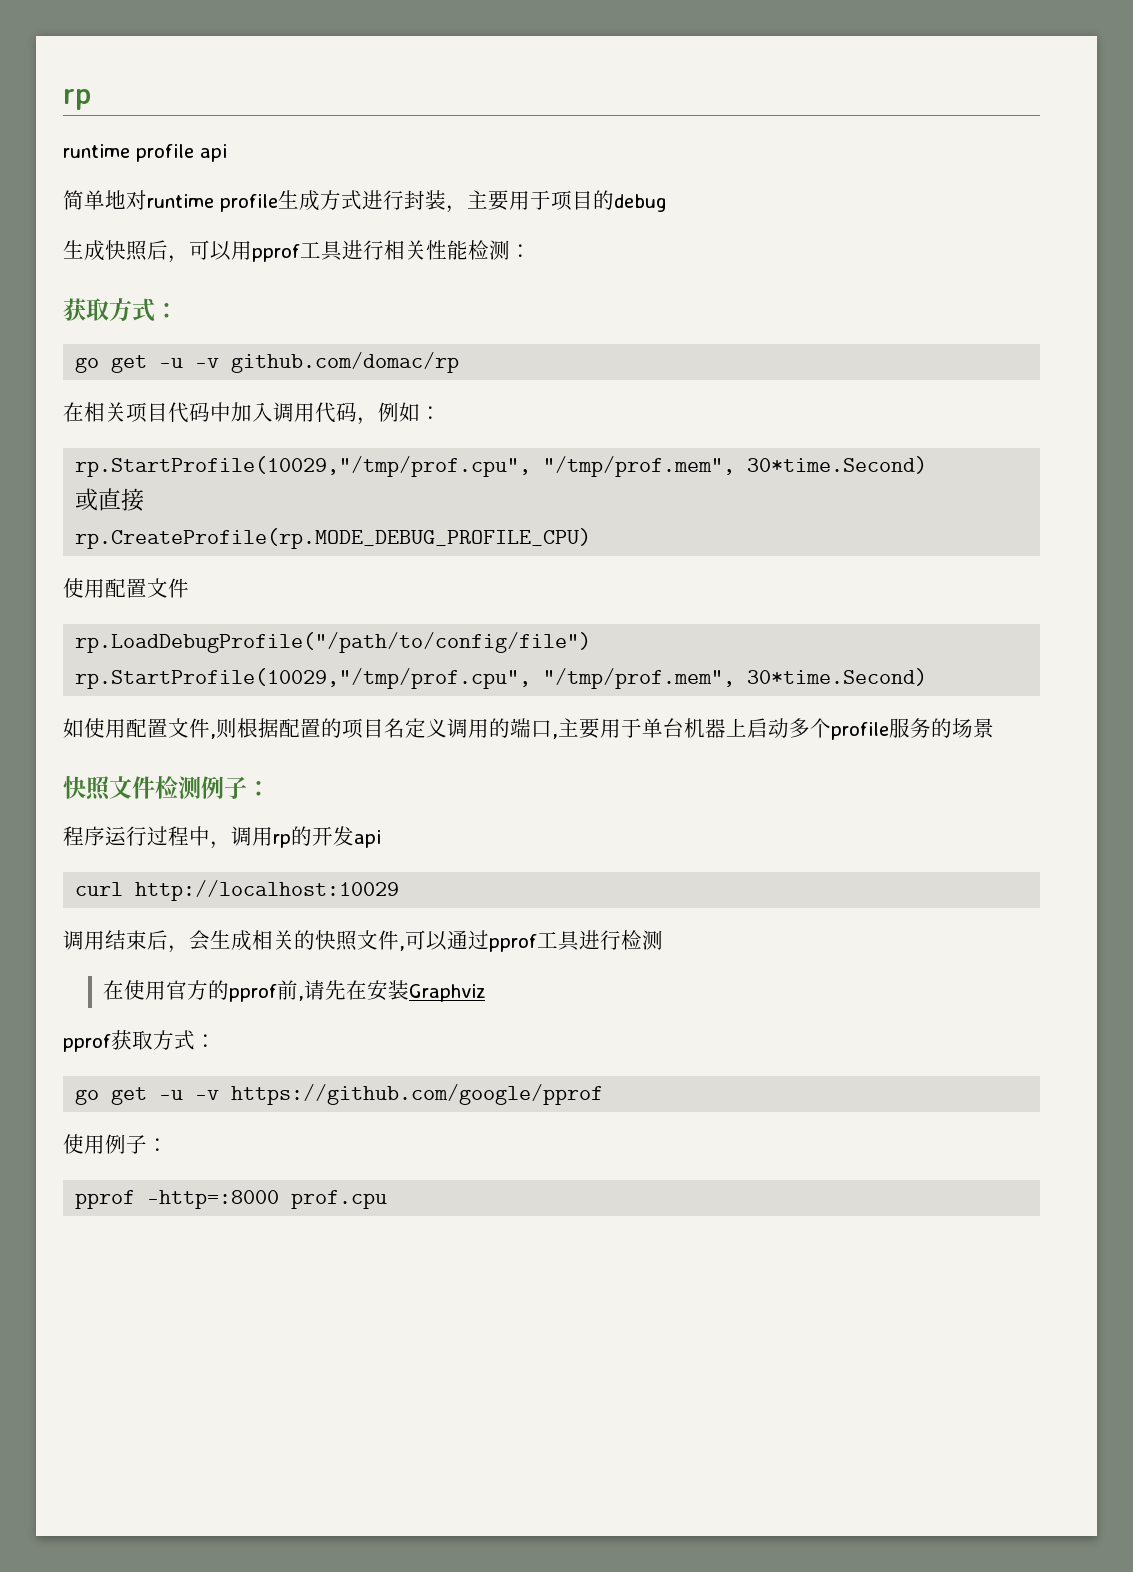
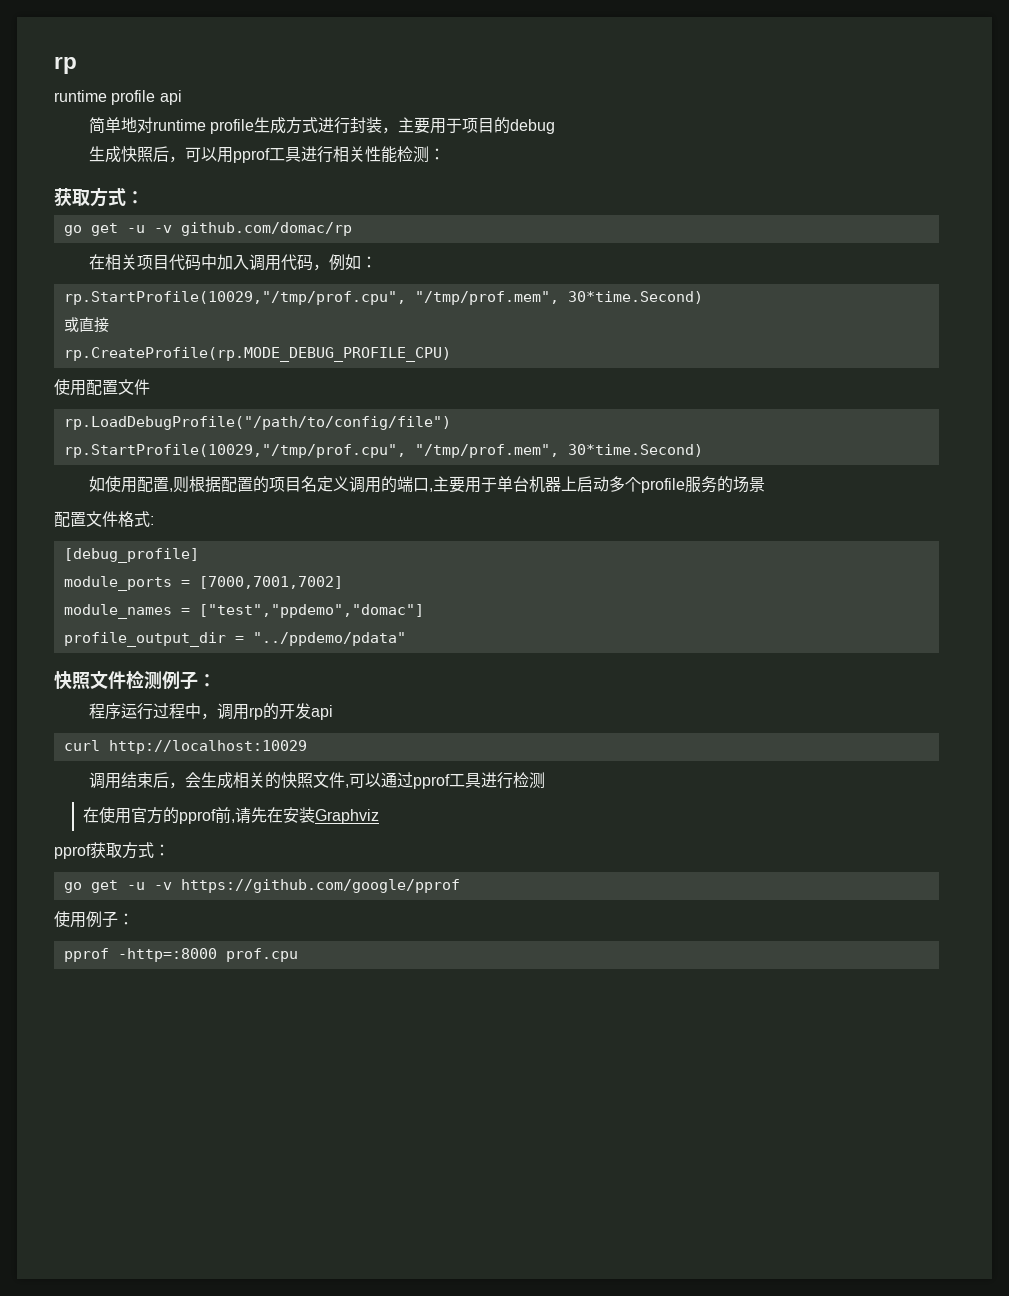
- 如使用配置文件,则根据配置的项目名定义调用的端口,主要用于单台机器上启动多个profile服务的场景
+ 如使用配置,则根据配置的项目名定义调用的端口,主要用于单台机器上启动多个profile服务的场景
+ 配置文件格式:
+ [debug_profile]
+ module_ports = [7000,7001,7002]
+ module_names = ["test","ppdemo","domac"]
+ profile_output_dir = "../ppdemo/pdata"

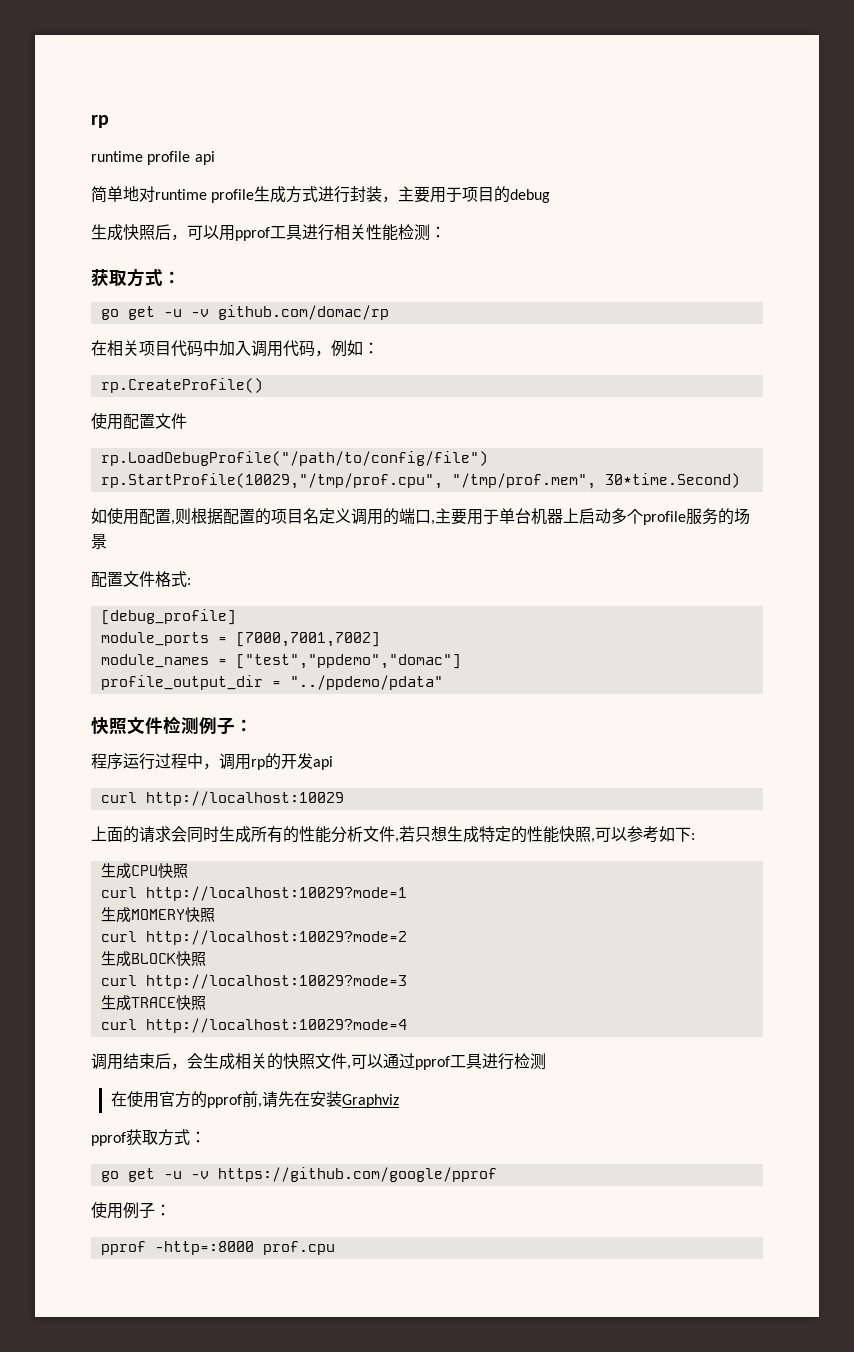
  在相关项目代码中加入调用代码，例如：
- rp.StartProfile(10029,"/tmp/prof.cpu", "/tmp/prof.mem", 30*time.Second)
- 或直接
- rp.CreateProfile(rp.MODE_DEBUG_PROFILE_CPU)
+ rp.CreateProfile()
+ 上面的请求会同时生成所有的性能分析文件,若只想生成特定的性能快照,可以参考如下:
+ 生成CPU快照
+ curl http://localhost:10029?mode=1
+ 生成MOMERY快照
+ curl http://localhost:10029?mode=2
+ 生成BLOCK快照
+ curl http://localhost:10029?mode=3
+ 生成TRACE快照
+ curl http://localhost:10029?mode=4

